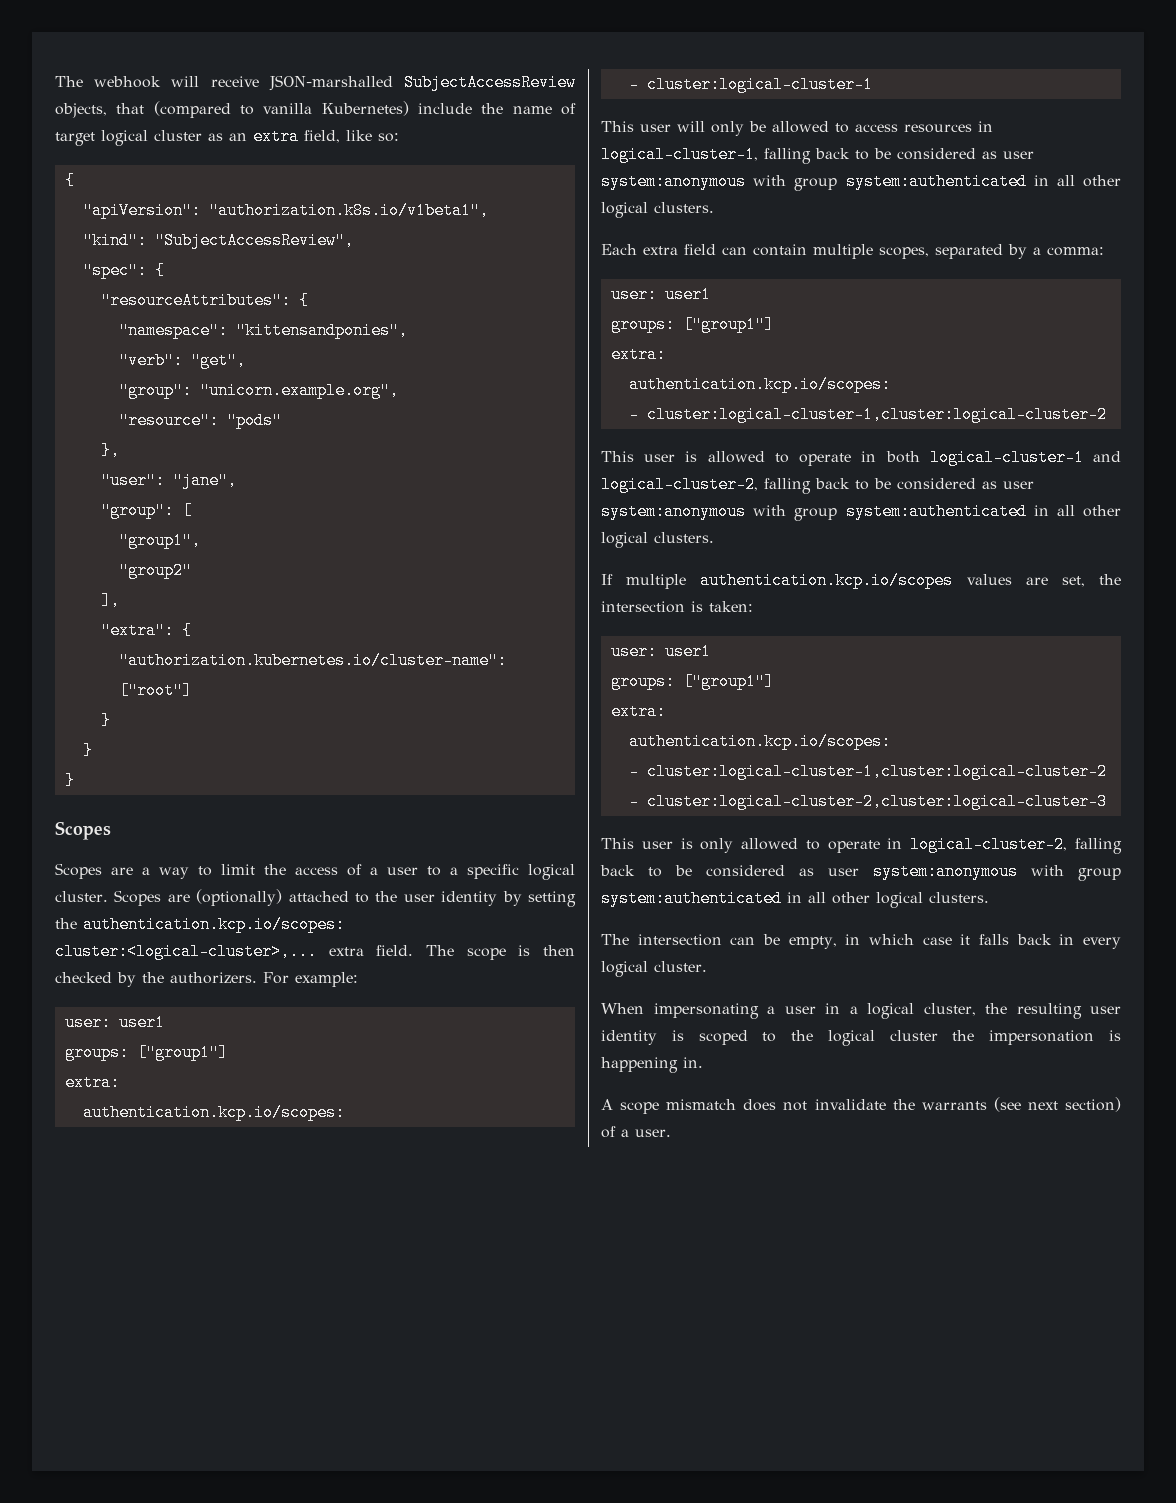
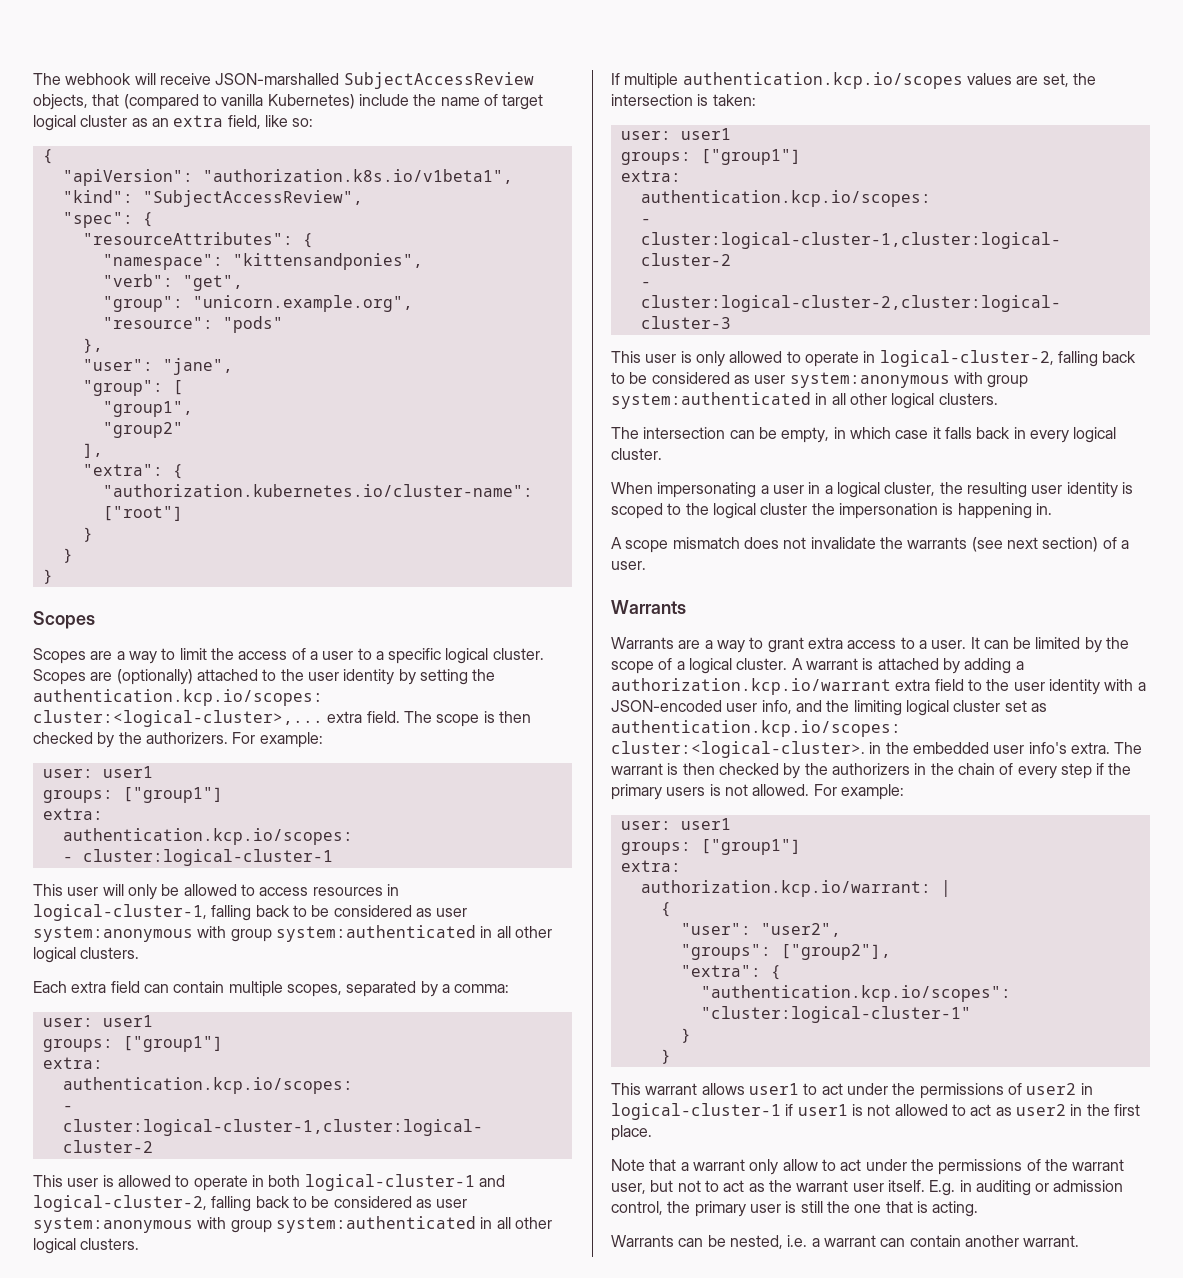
  A scope mismatch does not invalidate the warrants (see next section) of a user.
+ Warrants
+ Warrants are a way to grant extra access to a user. It can be limited by the scope of a logical cluster. A warrant is attached by adding a authorization.kcp.io/warrant extra field to the user identity with a JSON-encoded user info, and the limiting logical cluster set as authentication.kcp.io/scopes: cluster:<logical-cluster>. in the embedded user info's extra. The warrant is then checked by the authorizers in the chain of every step if the primary users is not allowed. For example:
+ user: user1
+ groups: ["group1"]
+ extra:
+ authorization.kcp.io/warrant: |
+ {
+ "user": "user2",
+ "groups": ["group2"],
+ "extra": {
+ "authentication.kcp.io/scopes": "cluster:logical-cluster-1"
+ }
+ }
+ This warrant allows user1 to act under the permissions of user2 in logical-cluster-1 if user1 is not allowed to act as user2 in the first place.
+ Note that a warrant only allow to act under the permissions of the warrant user, but not to act as the warrant user itself. E.g. in auditing or admission control, the primary user is still the one that is acting.
+ Warrants can be nested, i.e. a warrant can contain another warrant.

